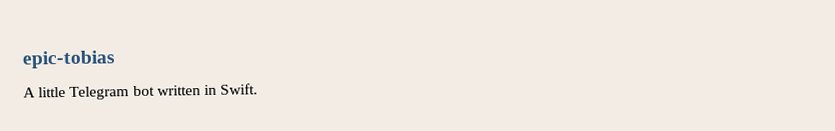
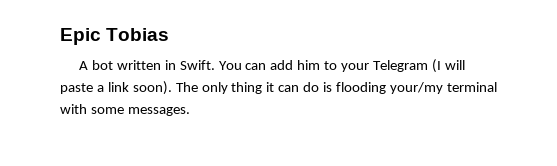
- epic-tobias
+ Epic Tobias
- A little Telegram bot written in Swift.
+ A bot written in Swift.
+ You can add him to your Telegram (I will paste a link soon). The only thing it can do is flooding your/my terminal with some messages.

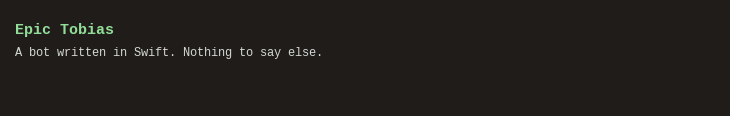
- You can add him to your Telegram (I will paste a link soon). The only thing it can do is flooding your/my terminal with some messages.
+ Nothing to say else.

